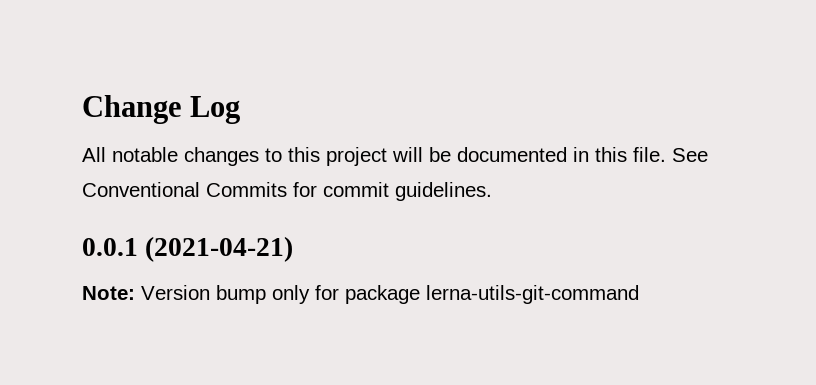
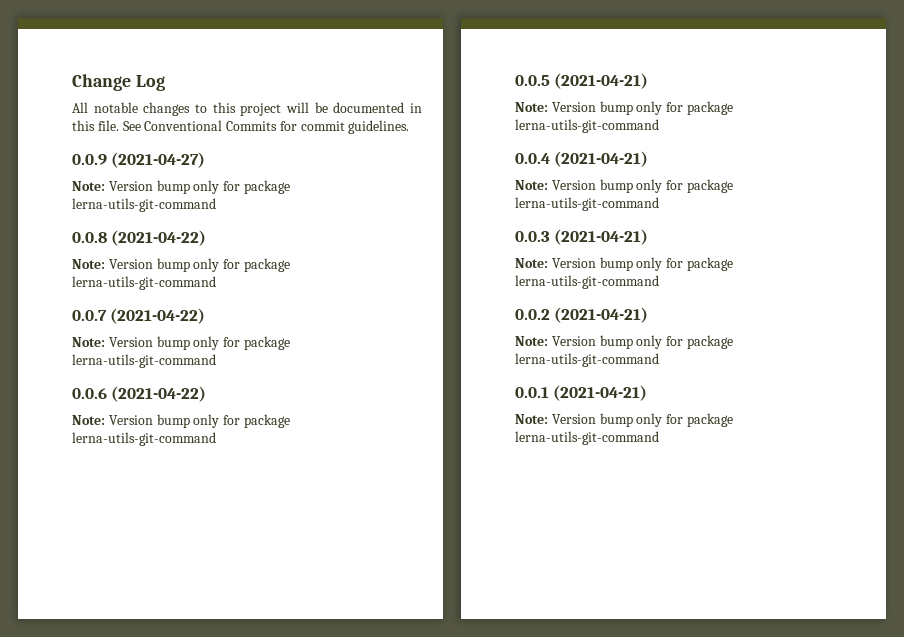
+ 0.0.9 (2021-04-27)
+ Note: Version bump only for package lerna-utils-git-command
+ 0.0.8 (2021-04-22)
+ Note: Version bump only for package lerna-utils-git-command
+ 0.0.7 (2021-04-22)
+ Note: Version bump only for package lerna-utils-git-command
+ 0.0.6 (2021-04-22)
+ Note: Version bump only for package lerna-utils-git-command
+ 0.0.5 (2021-04-21)
+ Note: Version bump only for package lerna-utils-git-command
+ 0.0.4 (2021-04-21)
+ Note: Version bump only for package lerna-utils-git-command
+ 0.0.3 (2021-04-21)
+ Note: Version bump only for package lerna-utils-git-command
+ 0.0.2 (2021-04-21)
+ Note: Version bump only for package lerna-utils-git-command

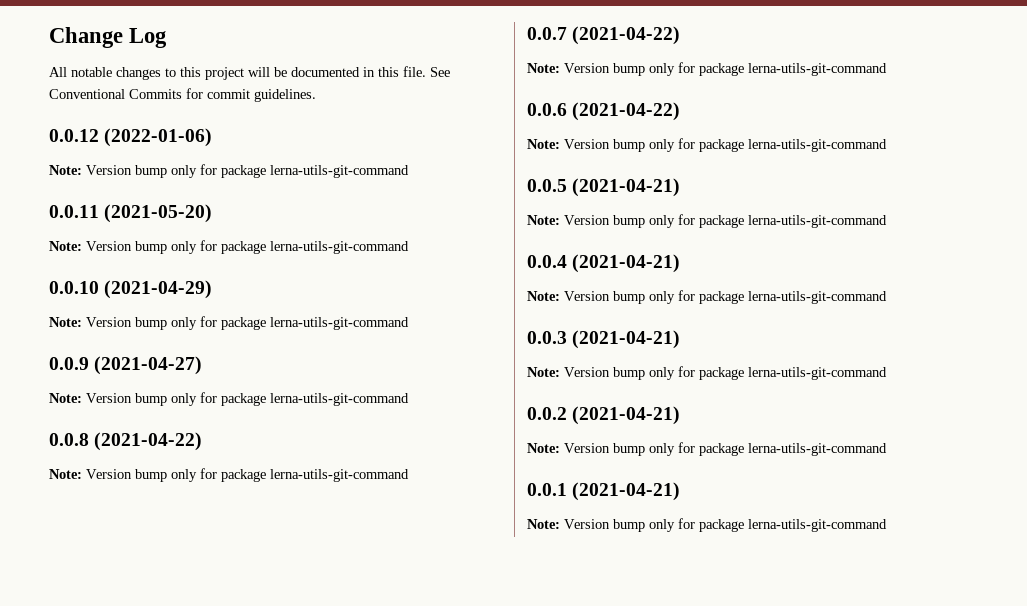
+ 0.0.12 (2022-01-06)
+ Note: Version bump only for package lerna-utils-git-command
+ 0.0.11 (2021-05-20)
+ Note: Version bump only for package lerna-utils-git-command
+ 0.0.10 (2021-04-29)
+ Note: Version bump only for package lerna-utils-git-command

